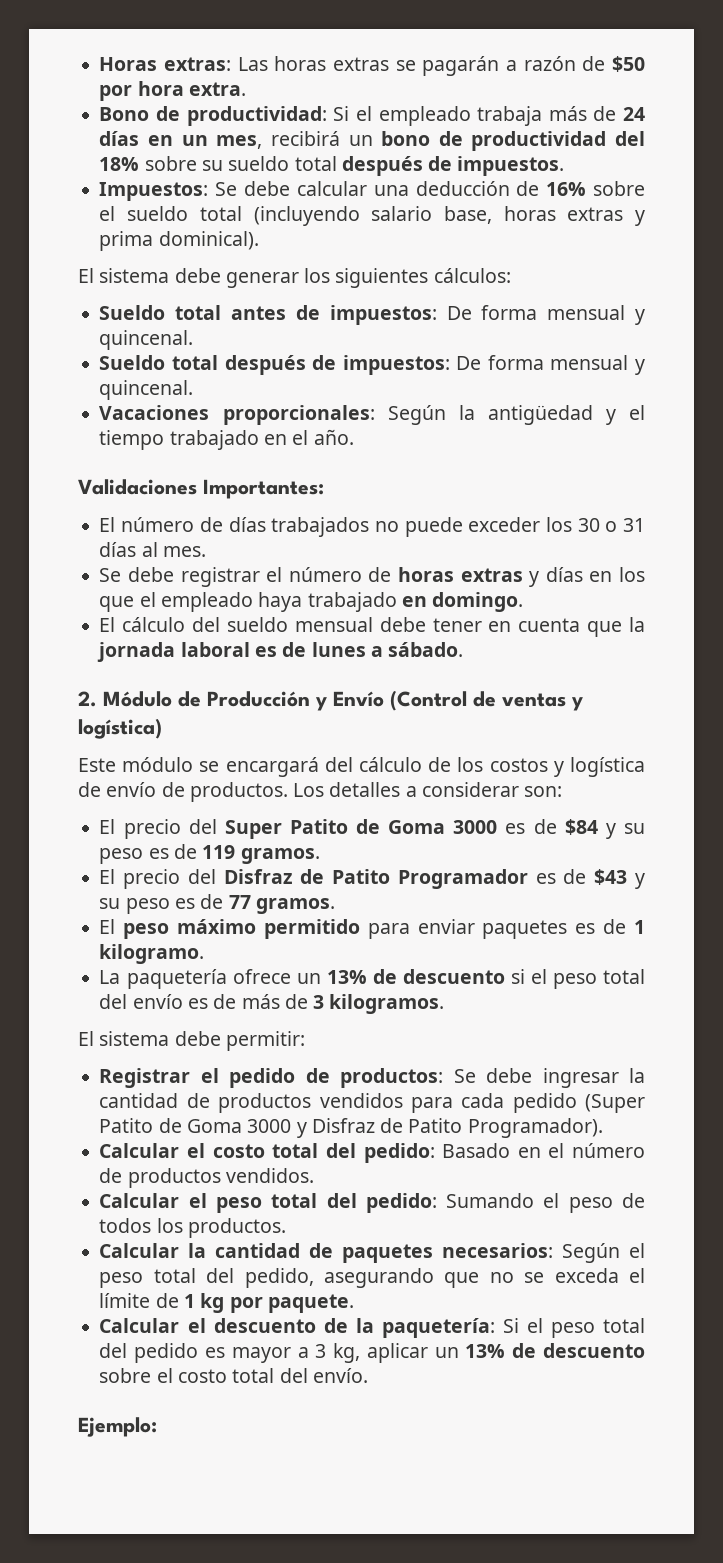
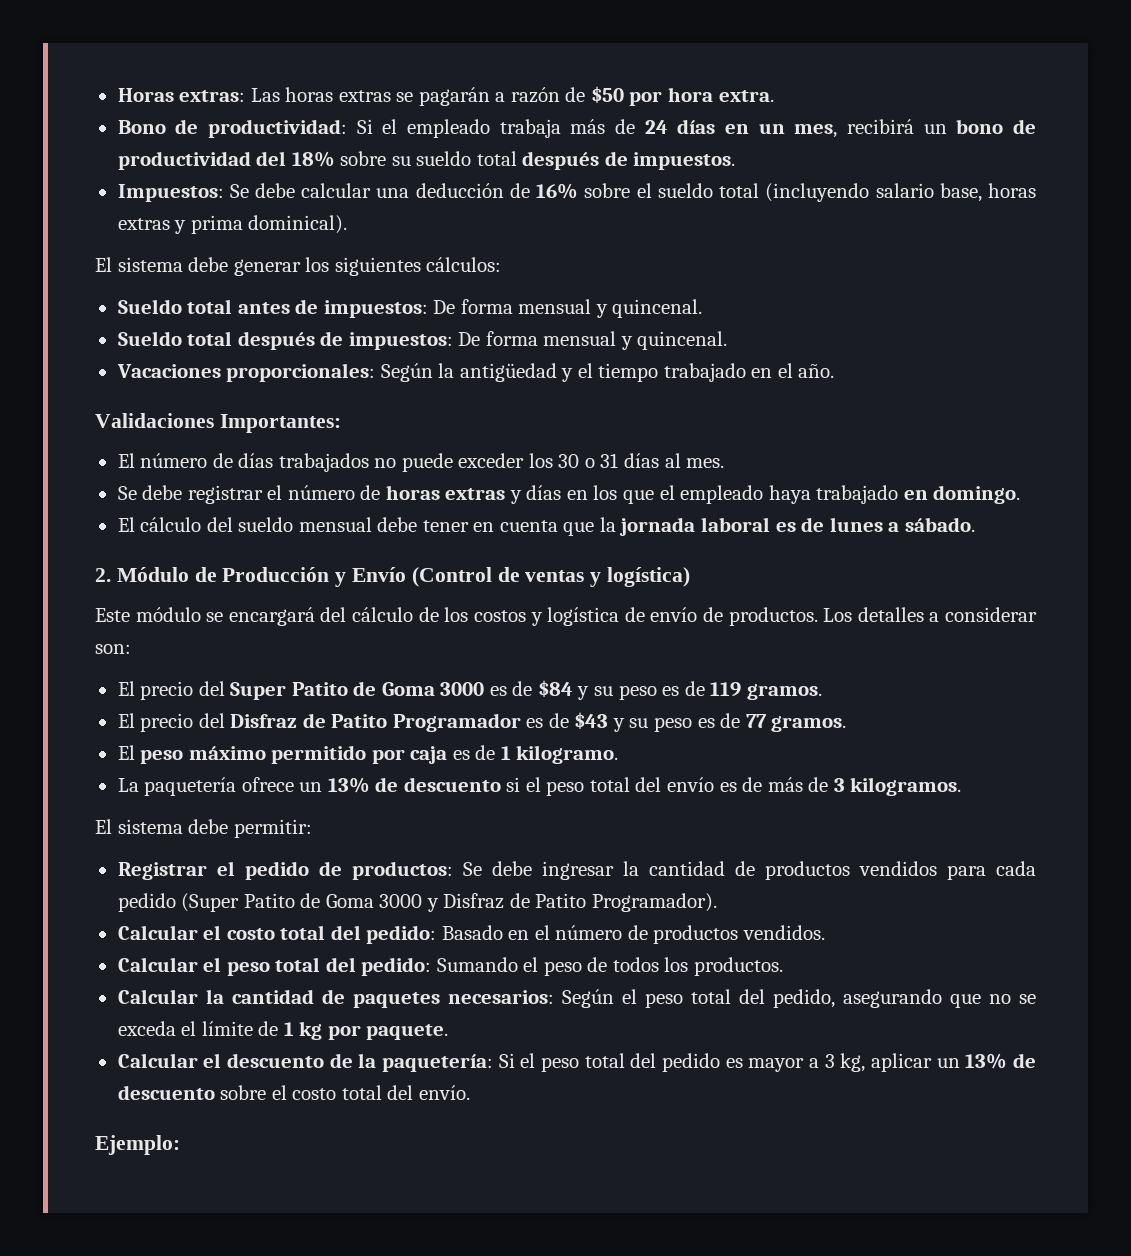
- El peso máximo permitido para enviar paquetes es de 1 kilogramo.
+ El peso máximo permitido por caja es de 1 kilogramo.

